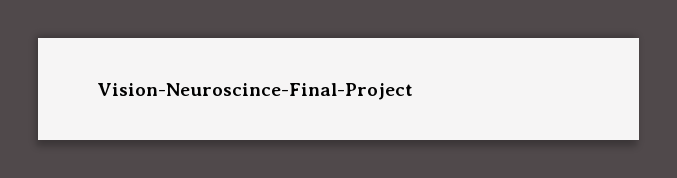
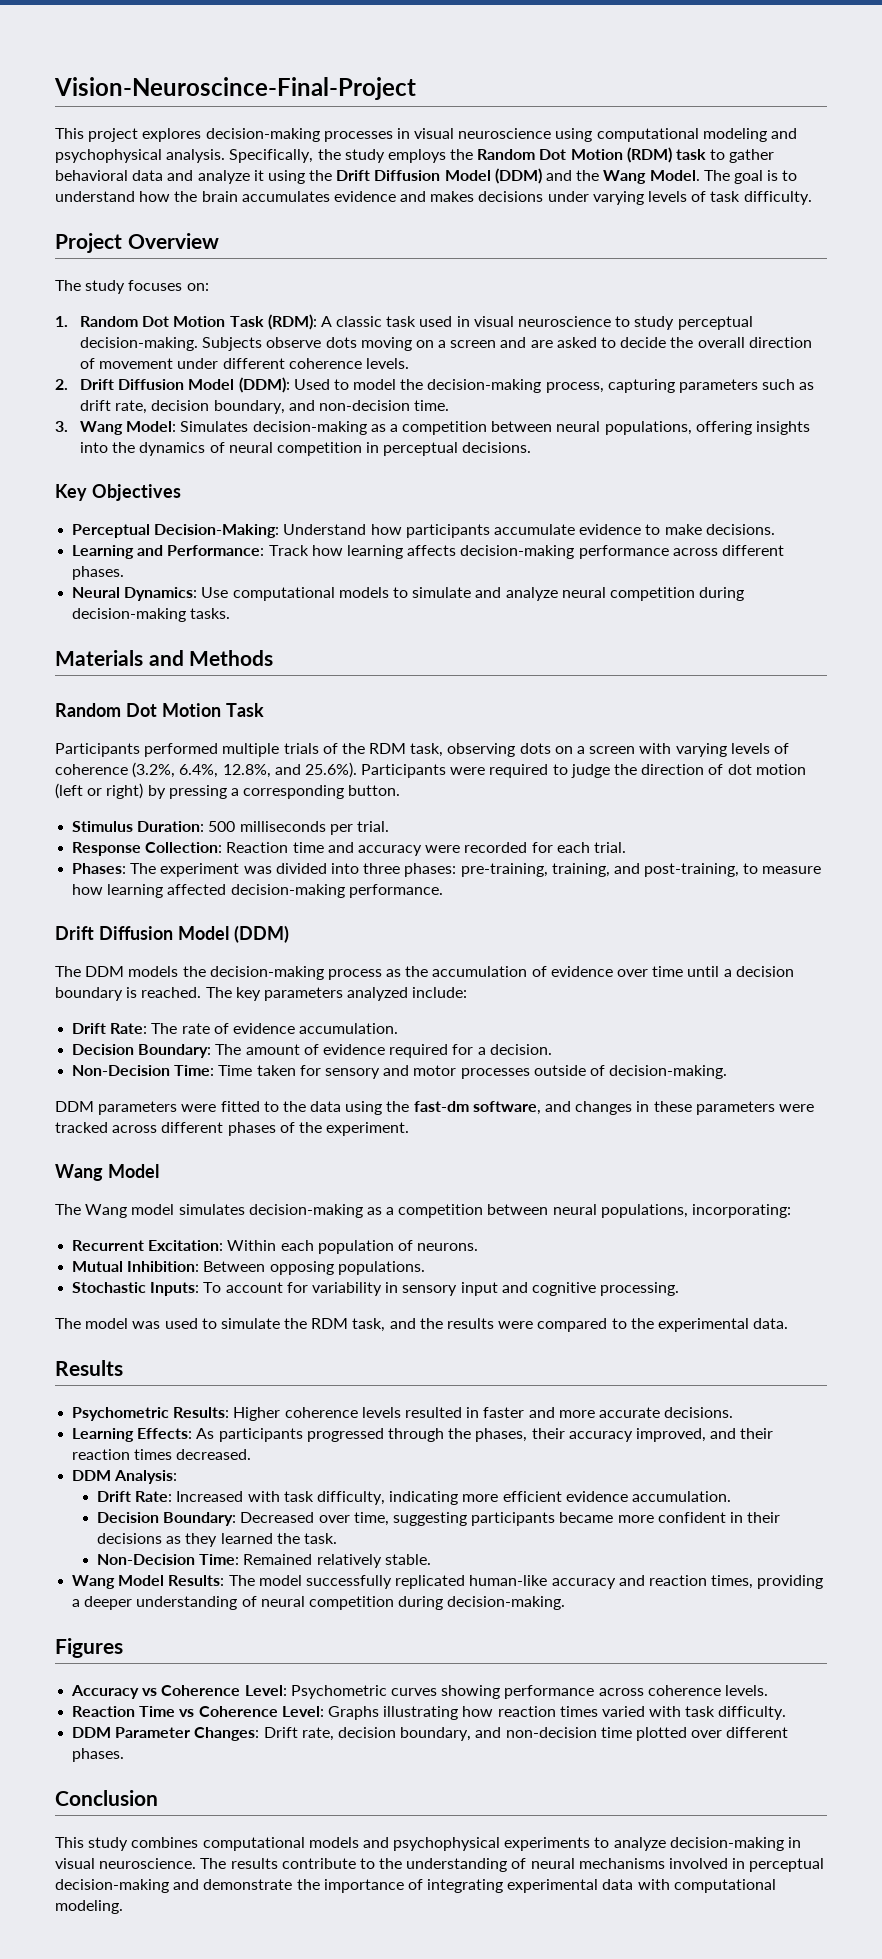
+ This project explores decision-making processes in visual neuroscience using computational modeling and psychophysical analysis. Specifically, the study employs the Random Dot Motion (RDM) task to gather behavioral data and analyze it using the Drift Diffusion Model (DDM) and the Wang Model. The goal is to understand how the brain accumulates evidence and makes decisions under varying levels of task difficulty.
+ Project Overview
+ The study focuses on:
+ 1. Random Dot Motion Task (RDM): A classic task used in visual neuroscience to study perceptual decision-making. Subjects observe dots moving on a screen and are asked to decide the overall direction of movement under different coherence levels.
+ 2. Drift Diffusion Model (DDM): Used to model the decision-making process, capturing parameters such as drift rate, decision boundary, and non-decision time.
+ 3. Wang Model: Simulates decision-making as a competition between neural populations, offering insights into the dynamics of neural competition in perceptual decisions.
+ Key Objectives
+ Perceptual Decision-Making: Understand how participants accumulate evidence to make decisions.
+ Learning and Performance: Track how learning affects decision-making performance across different phases.
+ Neural Dynamics: Use computational models to simulate and analyze neural competition during decision-making tasks.
+ Materials and Methods
+ Random Dot Motion Task
+ Participants performed multiple trials of the RDM task, observing dots on a screen with varying levels of coherence (3.2%, 6.4%, 12.8%, and 25.6%). Participants were required to judge the direction of dot motion (left or right) by pressing a corresponding button.
+ Stimulus Duration: 500 milliseconds per trial.
+ Response Collection: Reaction time and accuracy were recorded for each trial.
+ Phases: The experiment was divided into three phases: pre-training, training, and post-training, to measure how learning affected decision-making performance.
+ Drift Diffusion Model (DDM)
+ The DDM models the decision-making process as the accumulation of evidence over time until a decision boundary is reached. The key parameters analyzed include:
+ Drift Rate: The rate of evidence accumulation.
+ Decision Boundary: The amount of evidence required for a decision.
+ Non-Decision Time: Time taken for sensory and motor processes outside of decision-making.
+ DDM parameters were fitted to the data using the fast-dm software, and changes in these parameters were tracked across different phases of the experiment.
+ Wang Model
+ The Wang model simulates decision-making as a competition between neural populations, incorporating:
+ Recurrent Excitation: Within each population of neurons.
+ Mutual Inhibition: Between opposing populations.
+ Stochastic Inputs: To account for variability in sensory input and cognitive processing.
+ The model was used to simulate the RDM task, and the results were compared to the experimental data.
+ Results
+ Psychometric Results: Higher coherence levels resulted in faster and more accurate decisions.
+ Learning Effects: As participants progressed through the phases, their accuracy improved, and their reaction times decreased.
+ DDM Analysis:
+ Drift Rate: Increased with task difficulty, indicating more efficient evidence accumulation.
+ Decision Boundary: Decreased over time, suggesting participants became more confident in their decisions as they learned the task.
+ Non-Decision Time: Remained relatively stable.
+ Wang Model Results: The model successfully replicated human-like accuracy and reaction times, providing a deeper understanding of neural competition during decision-making.
+ Figures
+ Accuracy vs Coherence Level: Psychometric curves showing performance across coherence levels.
+ Reaction Time vs Coherence Level: Graphs illustrating how reaction times varied with task difficulty.
+ DDM Parameter Changes: Drift rate, decision boundary, and non-decision time plotted over different phases.
+ Conclusion
+ This study combines computational models and psychophysical experiments to analyze decision-making in visual neuroscience. The results contribute to the understanding of neural mechanisms involved in perceptual decision-making and demonstrate the importance of integrating experimental data with computational modeling.

